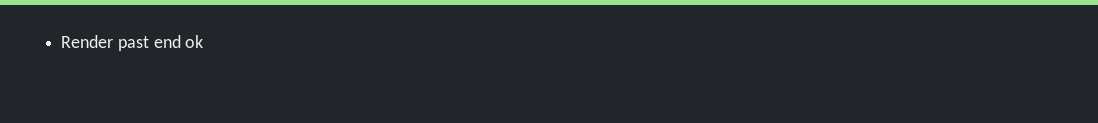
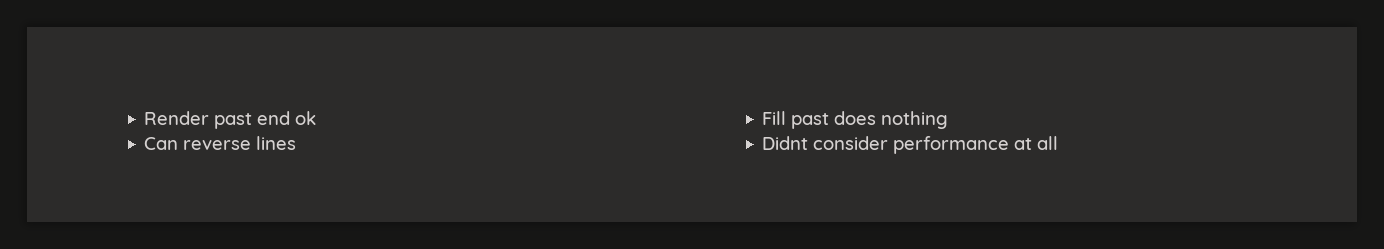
+ Can reverse lines
+ Fill past does nothing
+ Didnt consider performance at all

